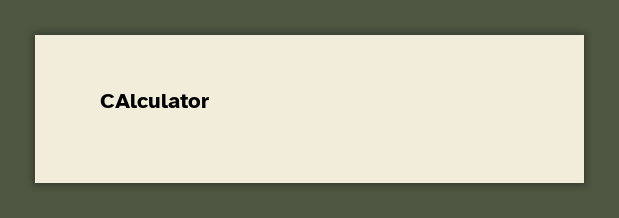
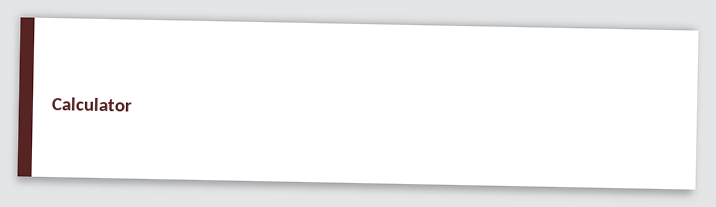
- CAlculator
+ Calculator

